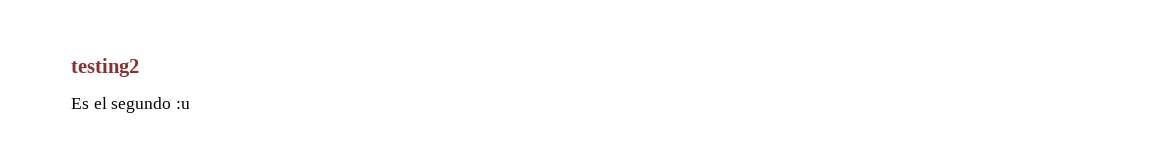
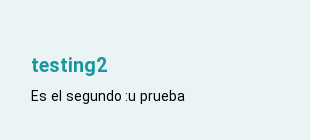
- Es el segundo :u
+ Es el segundo :u prueba

